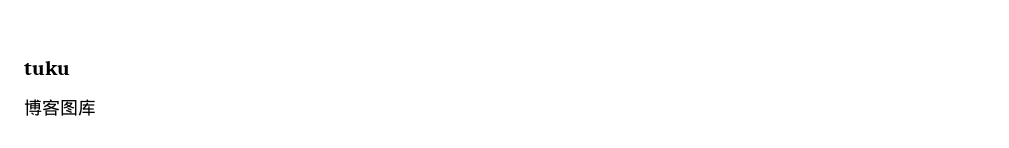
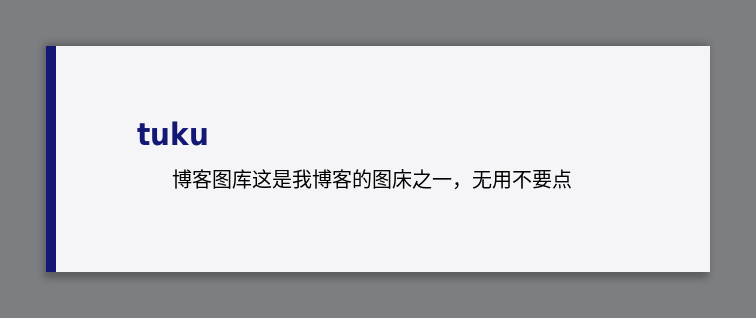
- 博客图库
+ 博客图库这是我博客的图床之一，无用不要点

